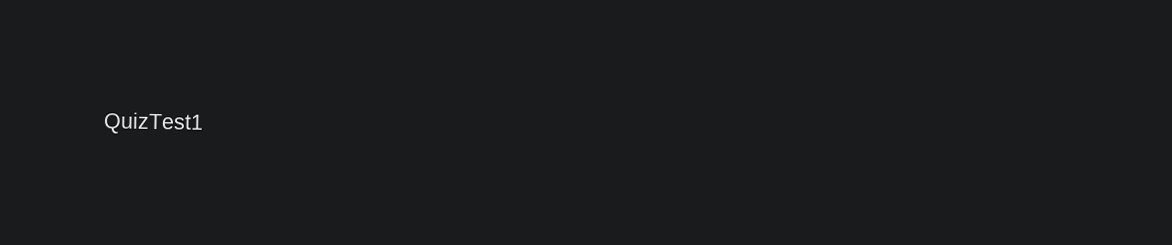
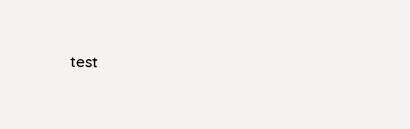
- QuizTest1
+ test

